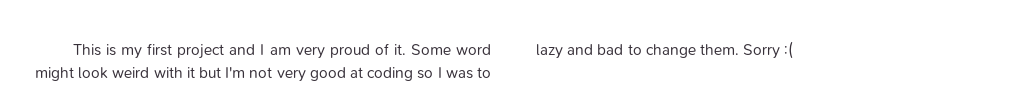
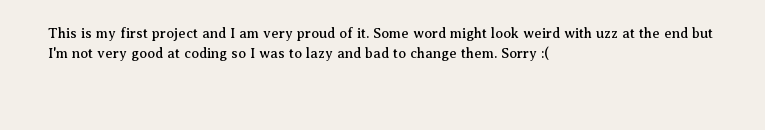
- Some word might look weird with it but I'm not very good at coding so I was to lazy and bad to change them.
+ Some word might look weird with uzz at the end but I'm not very good at coding so I was to lazy and bad to change them.

